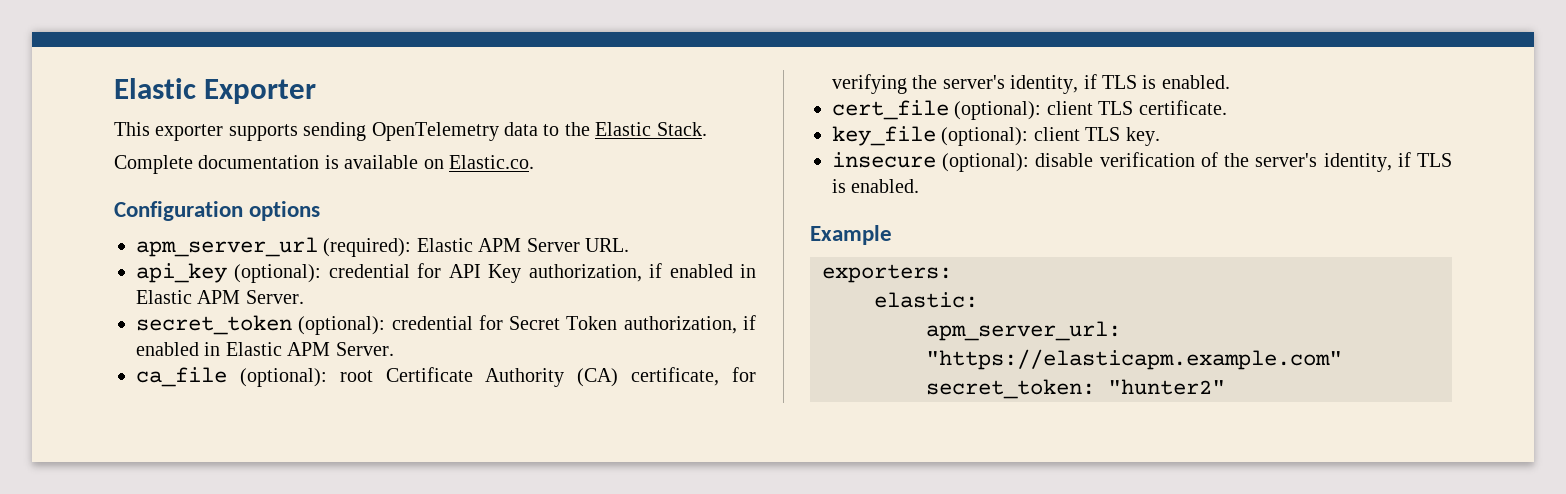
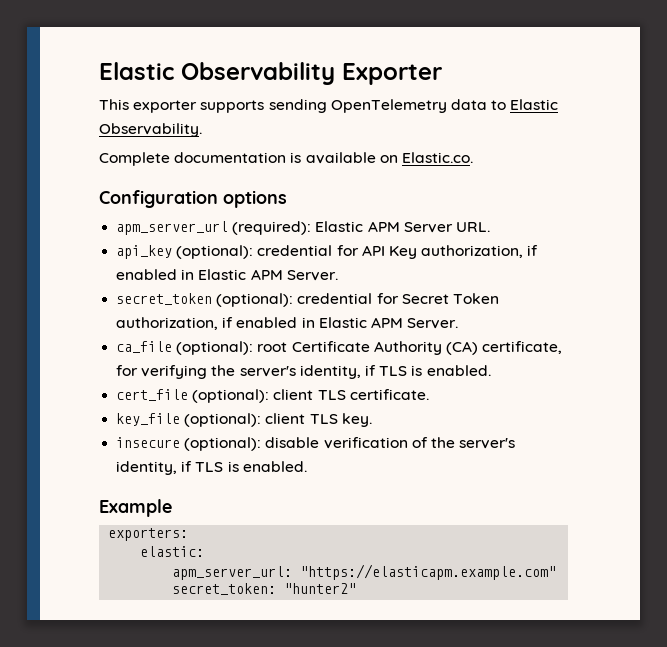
- Elastic Exporter
+ Elastic Observability Exporter
- This exporter supports sending OpenTelemetry data to the Elastic Stack.
+ This exporter supports sending OpenTelemetry data to Elastic Observability.

